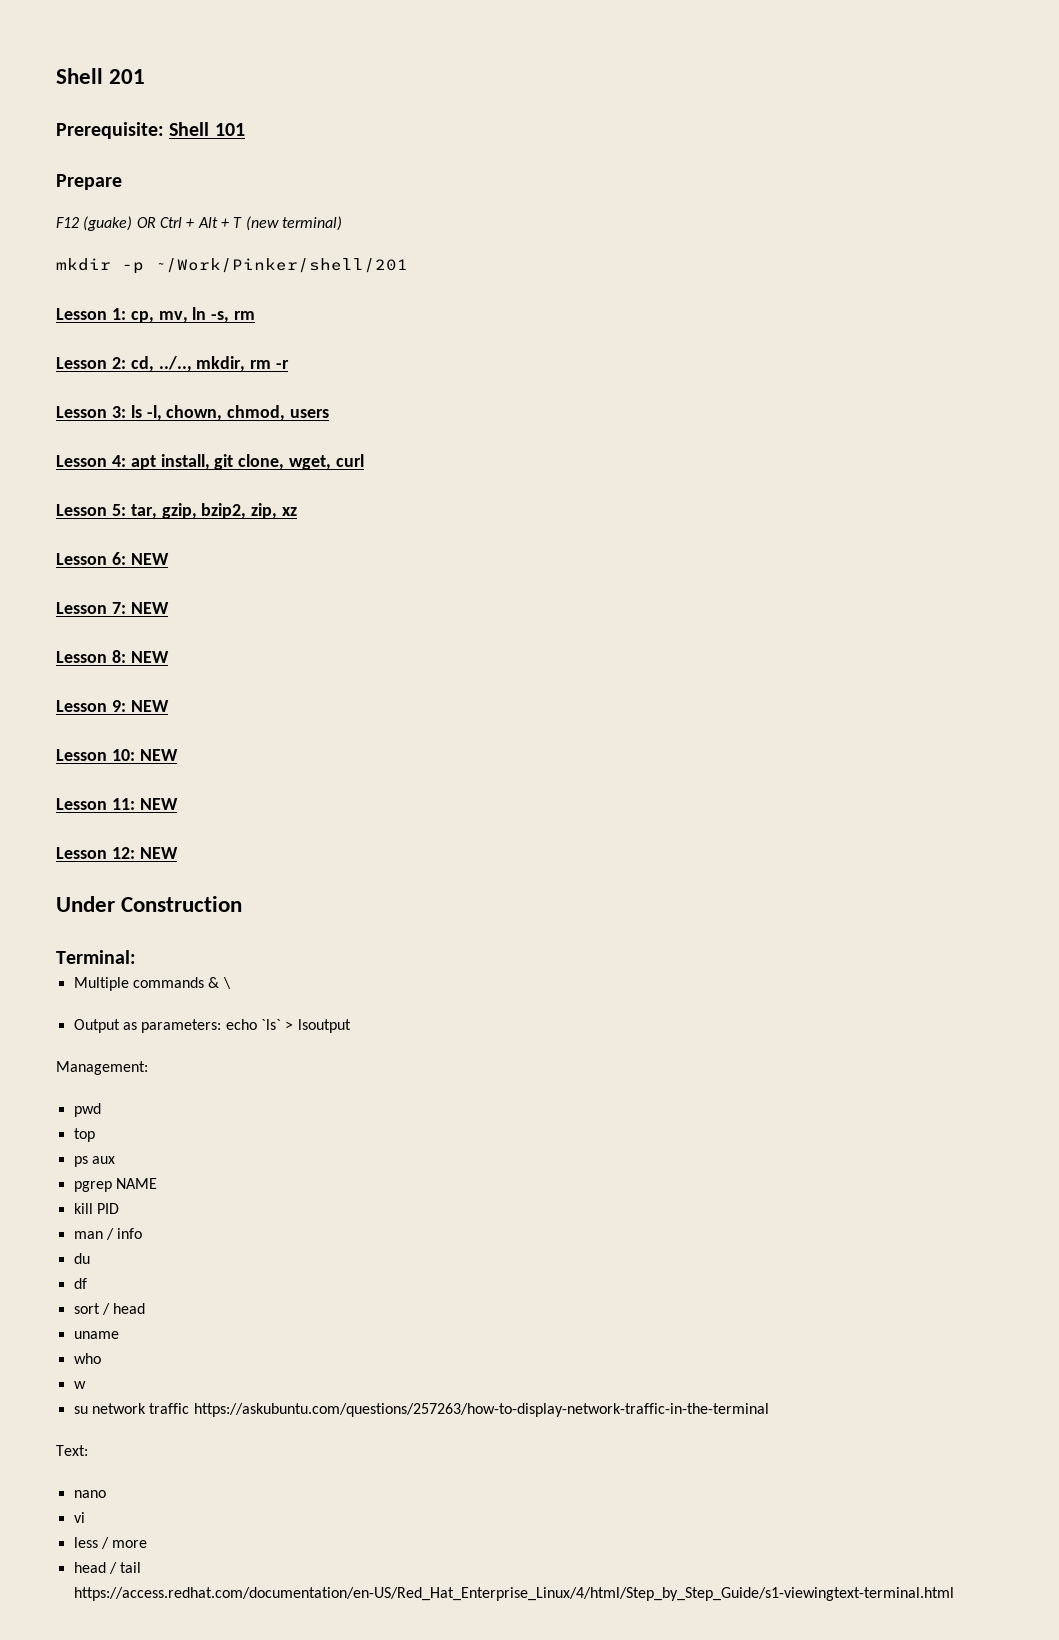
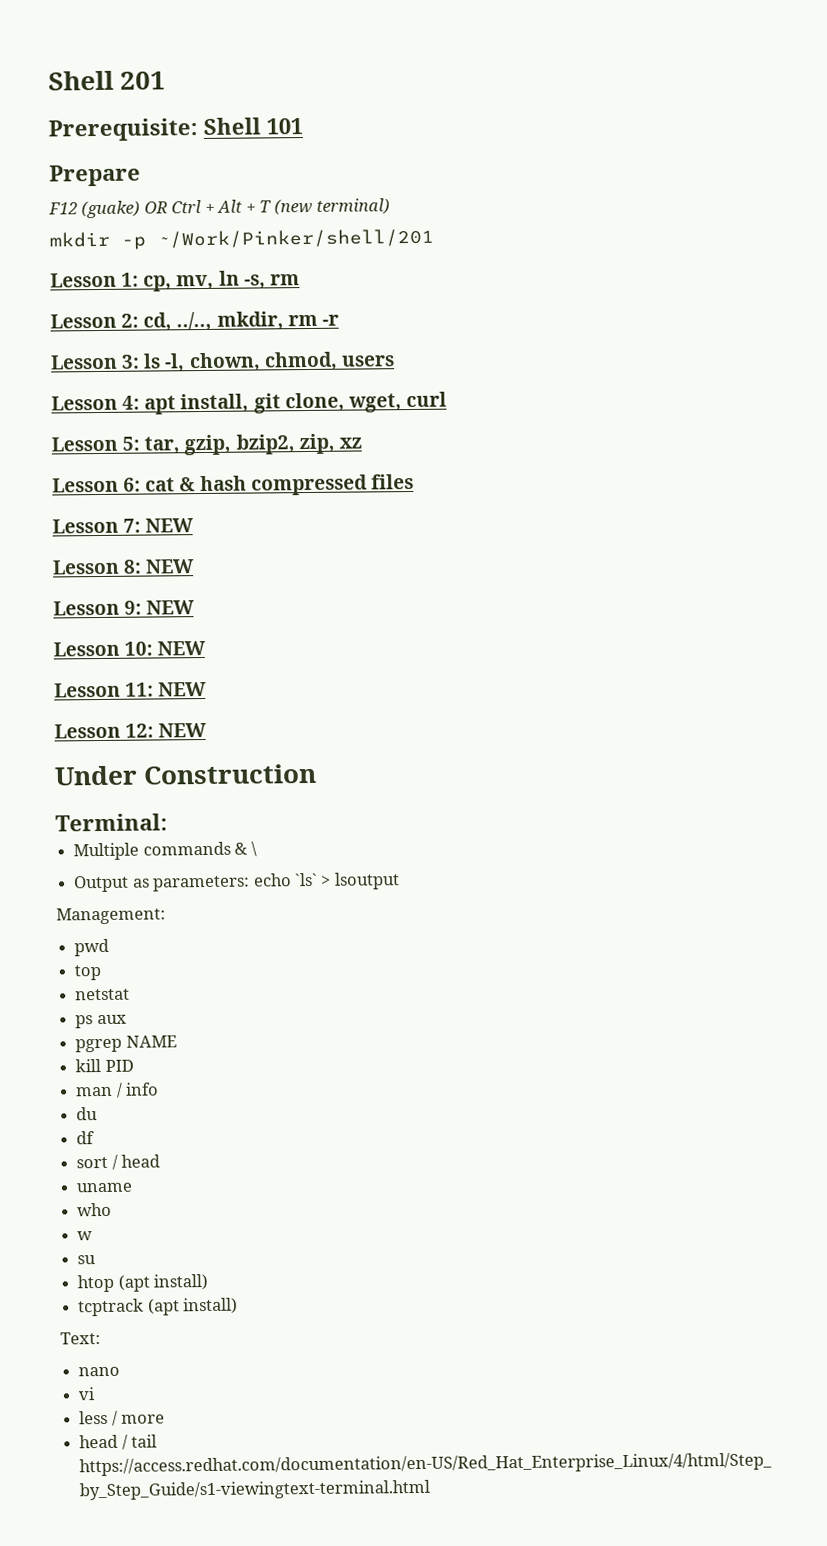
- Lesson 6: NEW
+ Lesson 6: cat & hash compressed files
+ netstat
- su network traffic https://askubuntu.com/questions/257263/how-to-display-network-traffic-in-the-terminal
+ su
+ htop (apt install)
+ tcptrack (apt install)

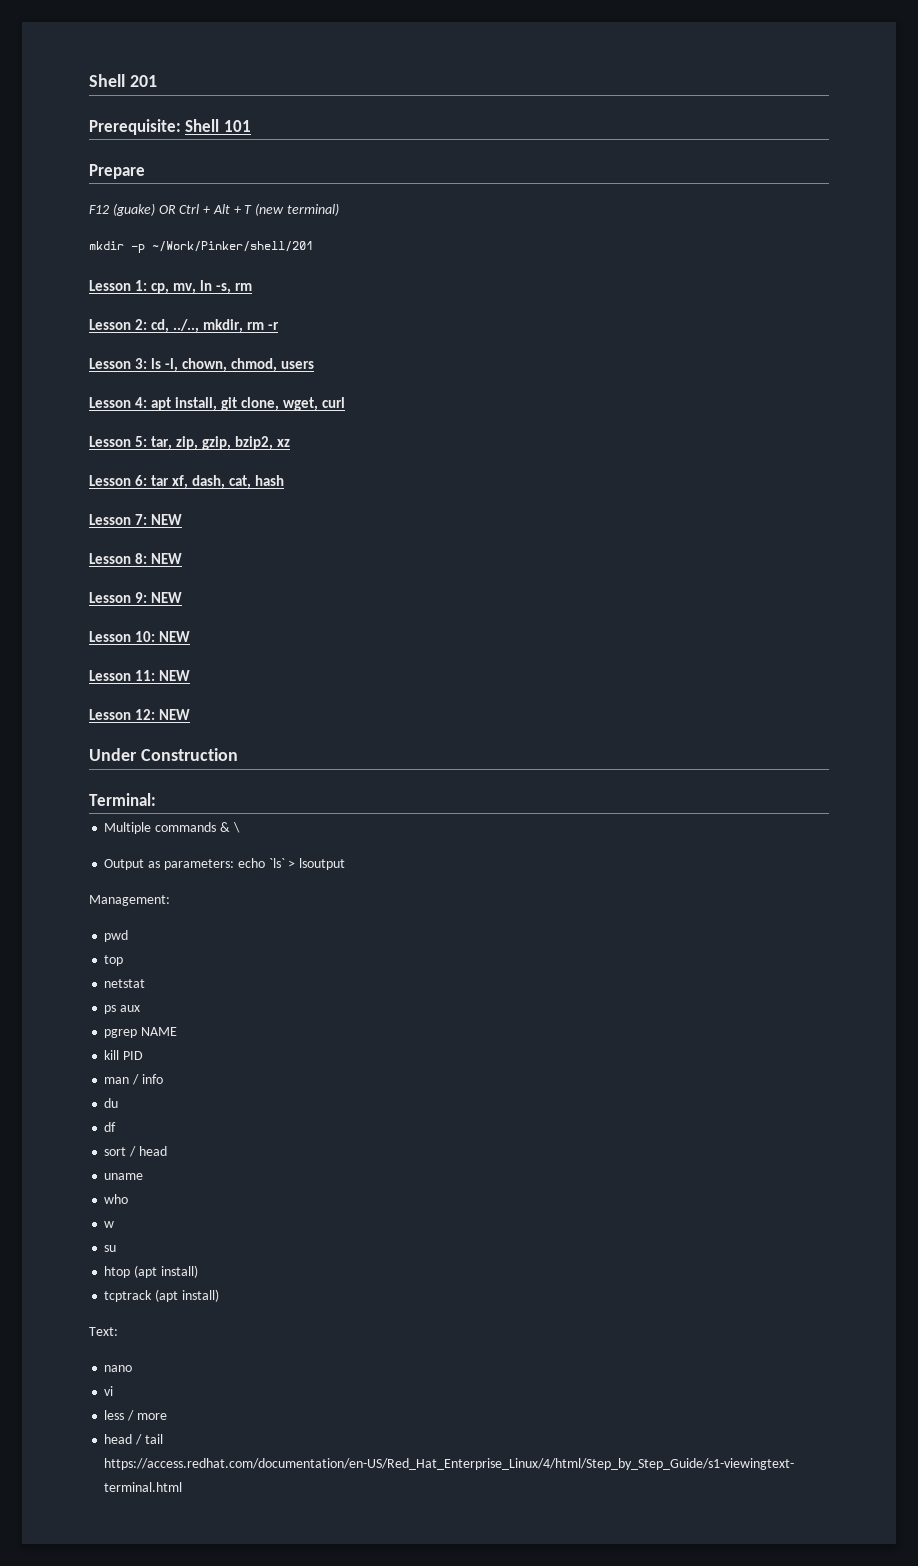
- Lesson 5: tar, gzip, bzip2, zip, xz
+ Lesson 5: tar, zip, gzip, bzip2, xz
- Lesson 6: cat & hash compressed files
+ Lesson 6: tar xf, dash, cat, hash

